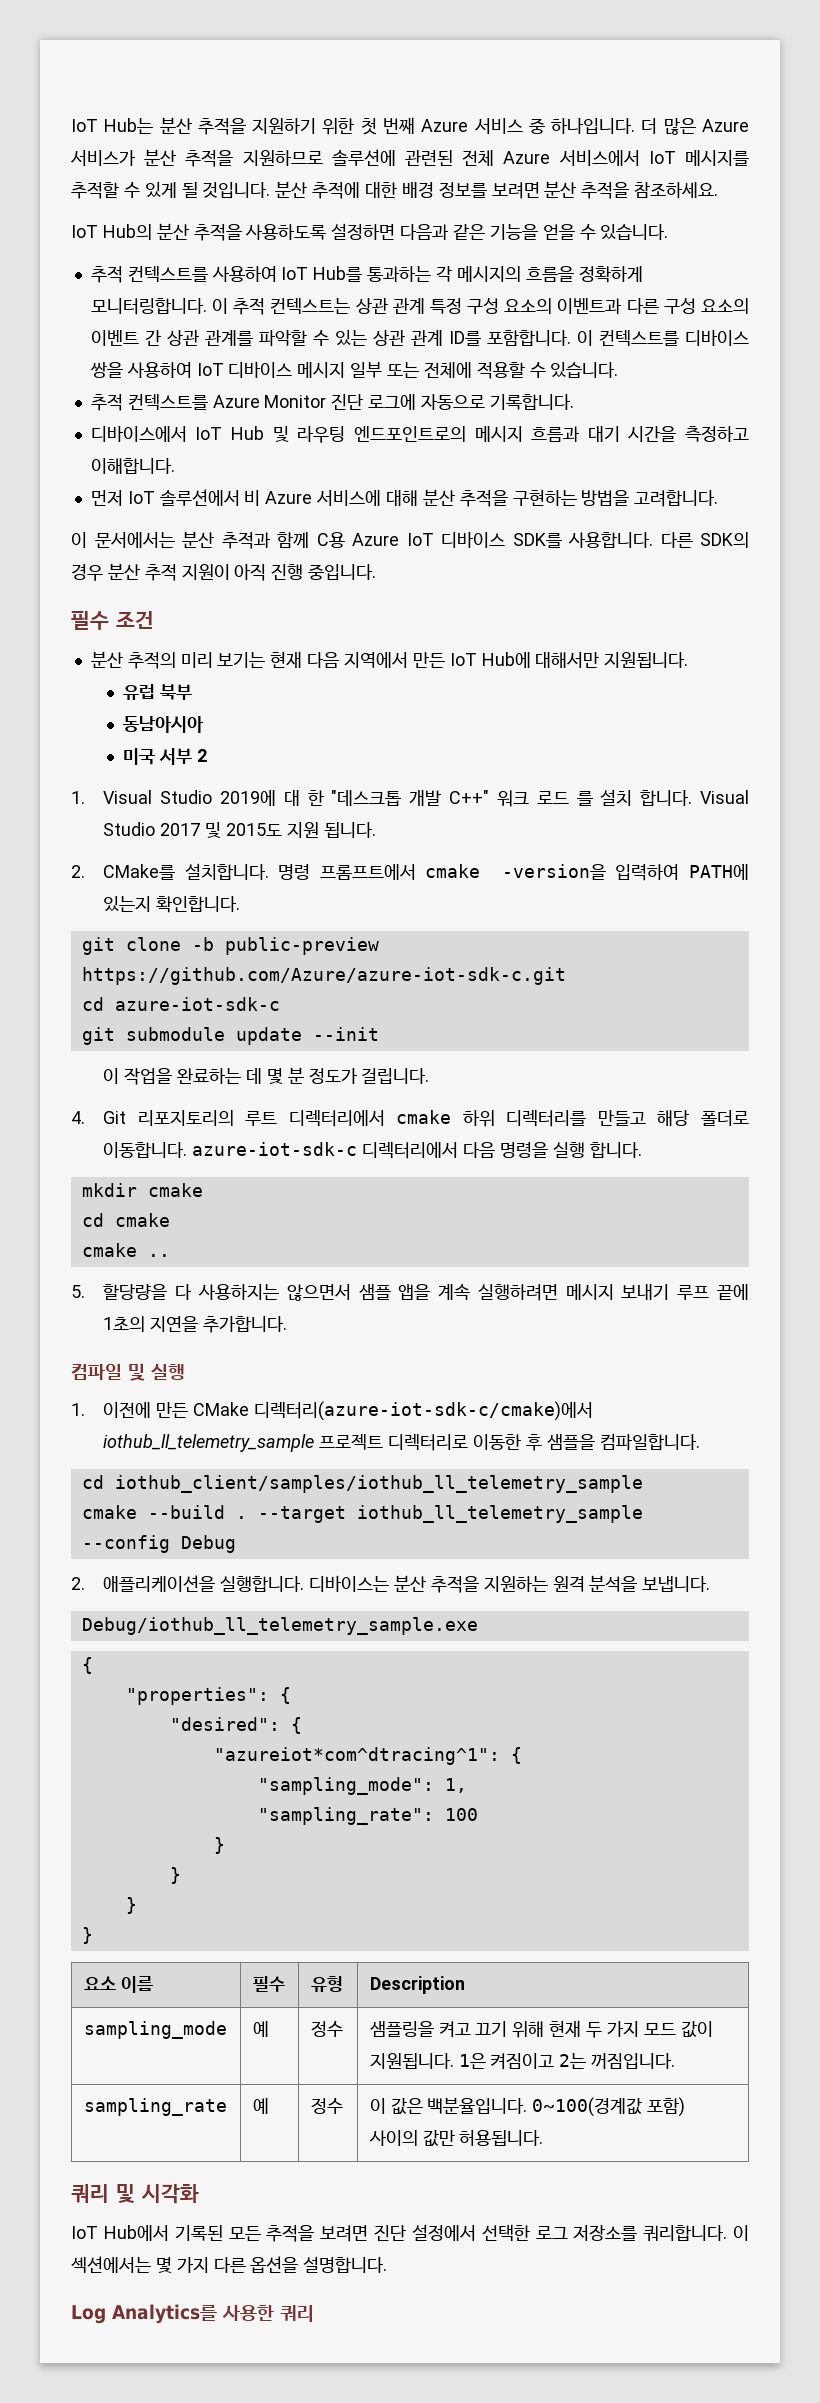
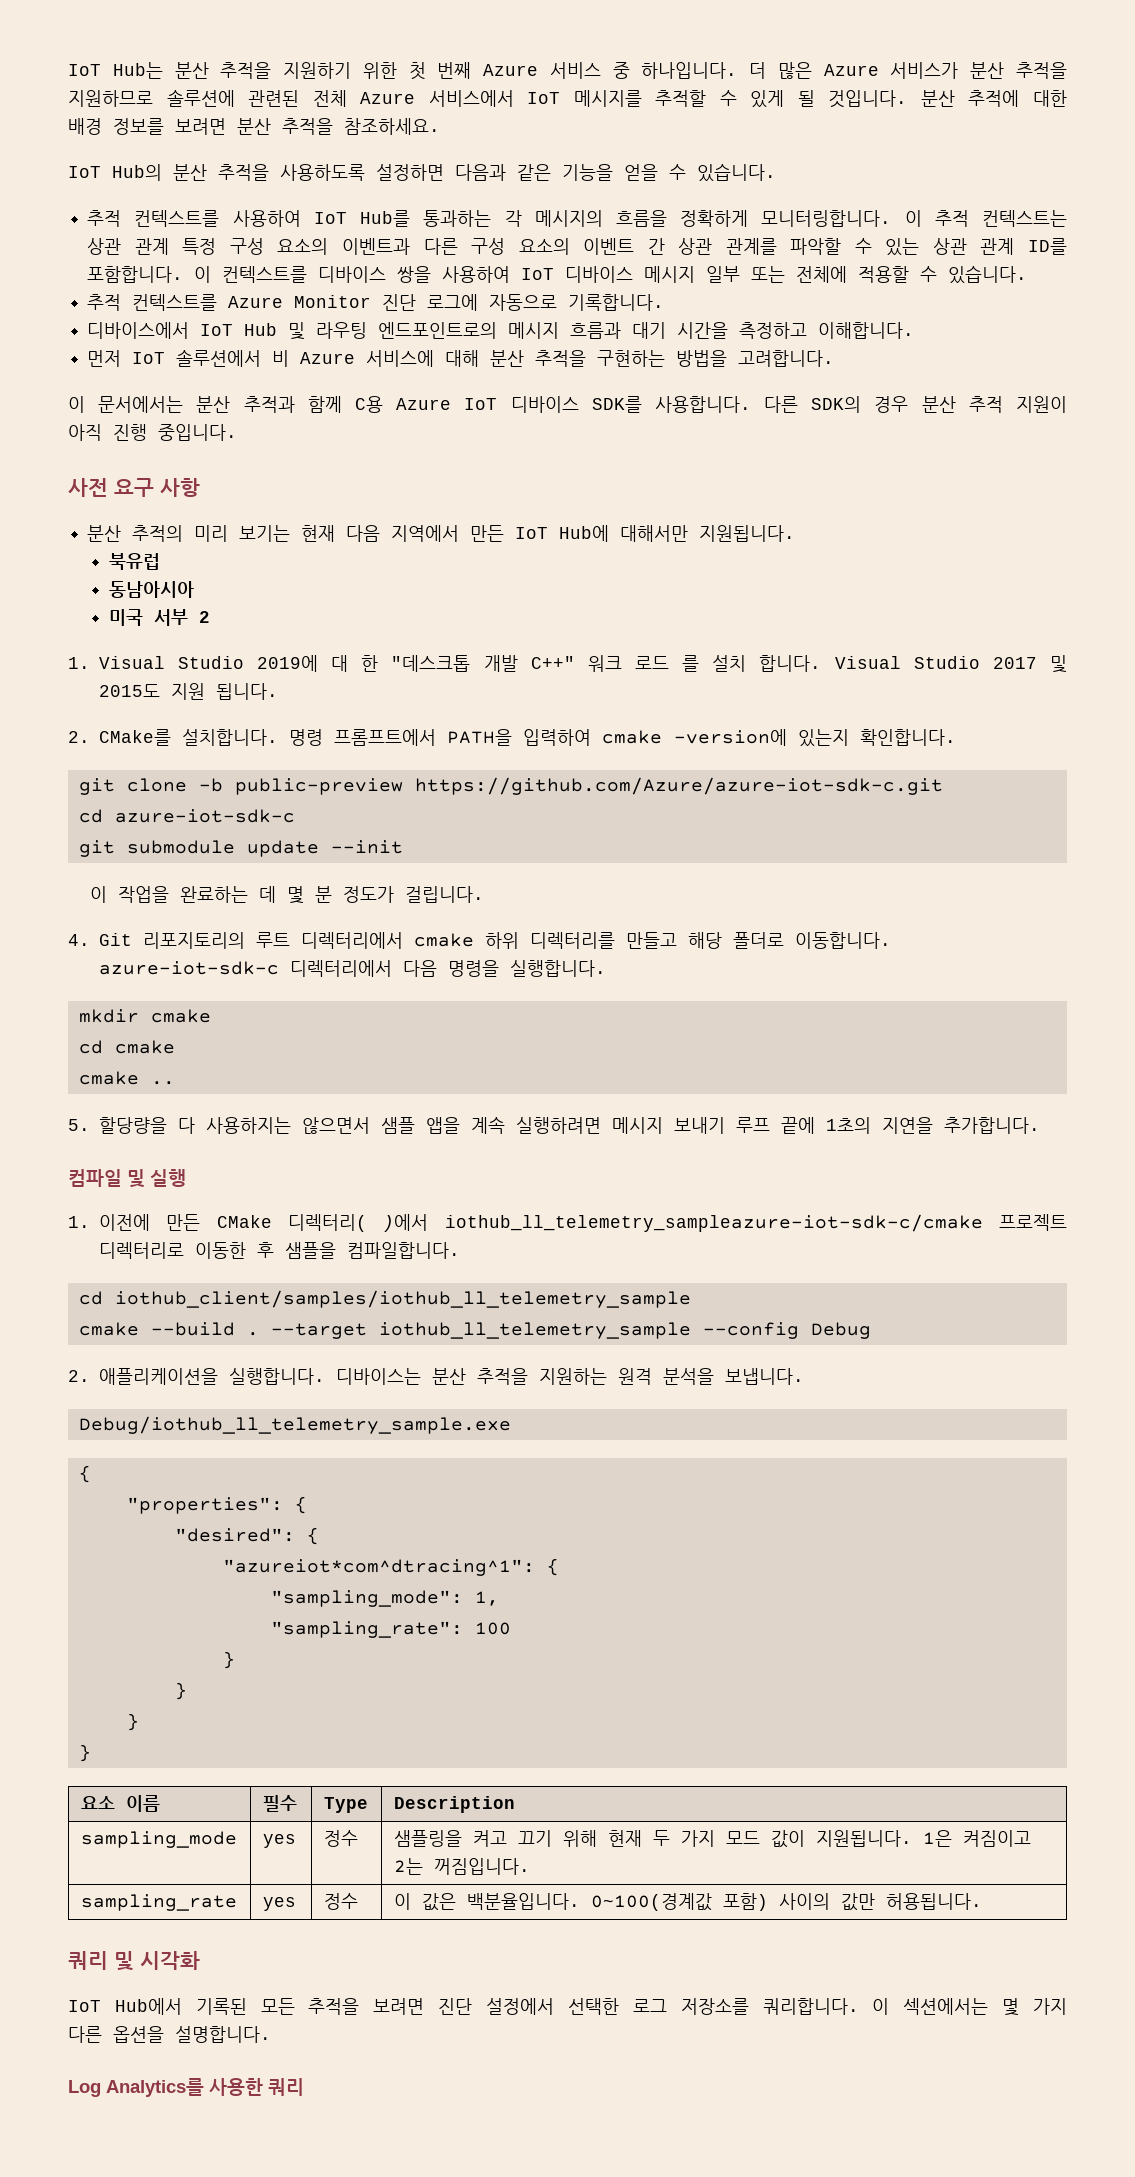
- 필수 조건
+ 사전 요구 사항
- 유럽 북부
+ 북유럽
- 명령 프롬프트에서 cmake -version을 입력하여 PATH에 있는지 확인합니다.
+ 명령 프롬프트에서 PATH을 입력하여 cmake -version에 있는지 확인합니다.
- 4. Git 리포지토리의 루트 디렉터리에서 cmake 하위 디렉터리를 만들고 해당 폴더로 이동합니다. azure-iot-sdk-c 디렉터리에서 다음 명령을 실행 합니다.
+ 4. Git 리포지토리의 루트 디렉터리에서 cmake 하위 디렉터리를 만들고 해당 폴더로 이동합니다. azure-iot-sdk-c 디렉터리에서 다음 명령을 실행합니다.
- 1. 이전에 만든 CMake 디렉터리(azure-iot-sdk-c/cmake)에서 iothub_ll_telemetry_sample 프로젝트 디렉터리로 이동한 후 샘플을 컴파일합니다.
+ 1. 이전에 만든 CMake 디렉터리( )에서 iothub_ll_telemetry_sampleazure-iot-sdk-c/cmake 프로젝트 디렉터리로 이동한 후 샘플을 컴파일합니다.
- 요소 이름 | 필수 | 유형 | Description
+ 요소 이름 | 필수 | Type | Description
- sampling_mode | 예 | 정수 | 샘플링을 켜고 끄기 위해 현재 두 가지 모드 값이 지원됩니다. 1은 켜짐이고 2는 꺼짐입니다.
+ sampling_mode | yes | 정수 | 샘플링을 켜고 끄기 위해 현재 두 가지 모드 값이 지원됩니다. 1은 켜짐이고 2는 꺼짐입니다.
- sampling_rate | 예 | 정수 | 이 값은 백분율입니다. 0~100(경계값 포함) 사이의 값만 허용됩니다.
+ sampling_rate | yes | 정수 | 이 값은 백분율입니다. 0~100(경계값 포함) 사이의 값만 허용됩니다.

